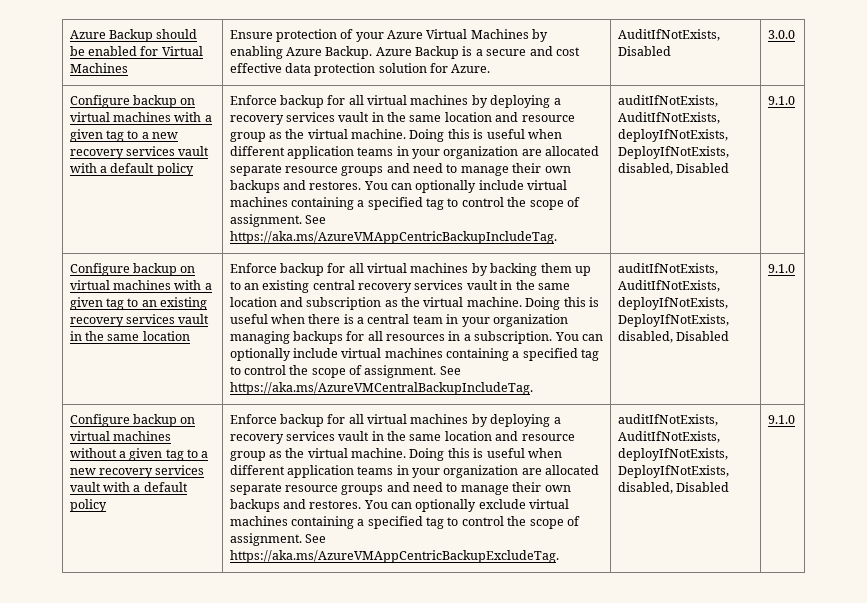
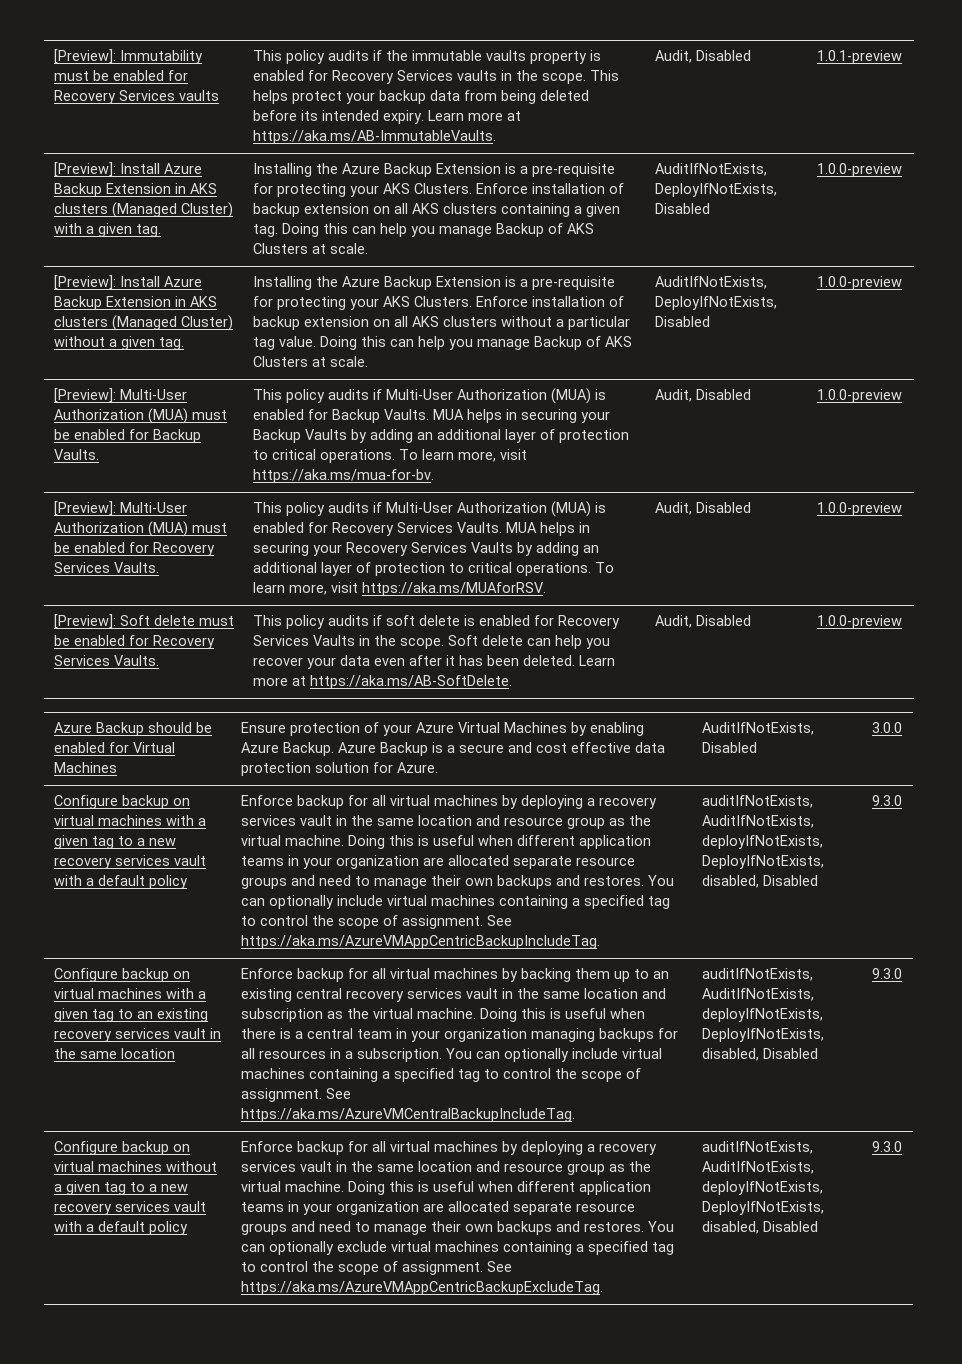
+ [Preview]: Immutability must be enabled for Recovery Services vaults | This policy audits if the immutable vaults property is enabled for Recovery Services vaults in the scope. This helps protect your backup data from being deleted before its intended expiry. Learn more at https://aka.ms/AB-ImmutableVaults. | Audit, Disabled | 1.0.1-preview
+ [Preview]: Install Azure Backup Extension in AKS clusters (Managed Cluster) with a given tag. | Installing the Azure Backup Extension is a pre-requisite for protecting your AKS Clusters. Enforce installation of backup extension on all AKS clusters containing a given tag. Doing this can help you manage Backup of AKS Clusters at scale. | AuditIfNotExists, DeployIfNotExists, Disabled | 1.0.0-preview
+ [Preview]: Install Azure Backup Extension in AKS clusters (Managed Cluster) without a given tag. | Installing the Azure Backup Extension is a pre-requisite for protecting your AKS Clusters. Enforce installation of backup extension on all AKS clusters without a particular tag value. Doing this can help you manage Backup of AKS Clusters at scale. | AuditIfNotExists, DeployIfNotExists, Disabled | 1.0.0-preview
+ [Preview]: Multi-User Authorization (MUA) must be enabled for Backup Vaults. | This policy audits if Multi-User Authorization (MUA) is enabled for Backup Vaults. MUA helps in securing your Backup Vaults by adding an additional layer of protection to critical operations. To learn more, visit https://aka.ms/mua-for-bv. | Audit, Disabled | 1.0.0-preview
+ [Preview]: Multi-User Authorization (MUA) must be enabled for Recovery Services Vaults. | This policy audits if Multi-User Authorization (MUA) is enabled for Recovery Services Vaults. MUA helps in securing your Recovery Services Vaults by adding an additional layer of protection to critical operations. To learn more, visit https://aka.ms/MUAforRSV. | Audit, Disabled | 1.0.0-preview
+ [Preview]: Soft delete must be enabled for Recovery Services Vaults. | This policy audits if soft delete is enabled for Recovery Services Vaults in the scope. Soft delete can help you recover your data even after it has been deleted. Learn more at https://aka.ms/AB-SoftDelete. | Audit, Disabled | 1.0.0-preview
- See https://aka.ms/AzureVMAppCentricBackupIncludeTag. | auditIfNotExists, AuditIfNotExists, deployIfNotExists, DeployIfNotExists, disabled, Disabled | 9.1.0
+ See https://aka.ms/AzureVMAppCentricBackupIncludeTag. | auditIfNotExists, AuditIfNotExists, deployIfNotExists, DeployIfNotExists, disabled, Disabled | 9.3.0
- See https://aka.ms/AzureVMCentralBackupIncludeTag. | auditIfNotExists, AuditIfNotExists, deployIfNotExists, DeployIfNotExists, disabled, Disabled | 9.1.0
+ See https://aka.ms/AzureVMCentralBackupIncludeTag. | auditIfNotExists, AuditIfNotExists, deployIfNotExists, DeployIfNotExists, disabled, Disabled | 9.3.0
- See https://aka.ms/AzureVMAppCentricBackupExcludeTag. | auditIfNotExists, AuditIfNotExists, deployIfNotExists, DeployIfNotExists, disabled, Disabled | 9.1.0
+ See https://aka.ms/AzureVMAppCentricBackupExcludeTag. | auditIfNotExists, AuditIfNotExists, deployIfNotExists, DeployIfNotExists, disabled, Disabled | 9.3.0

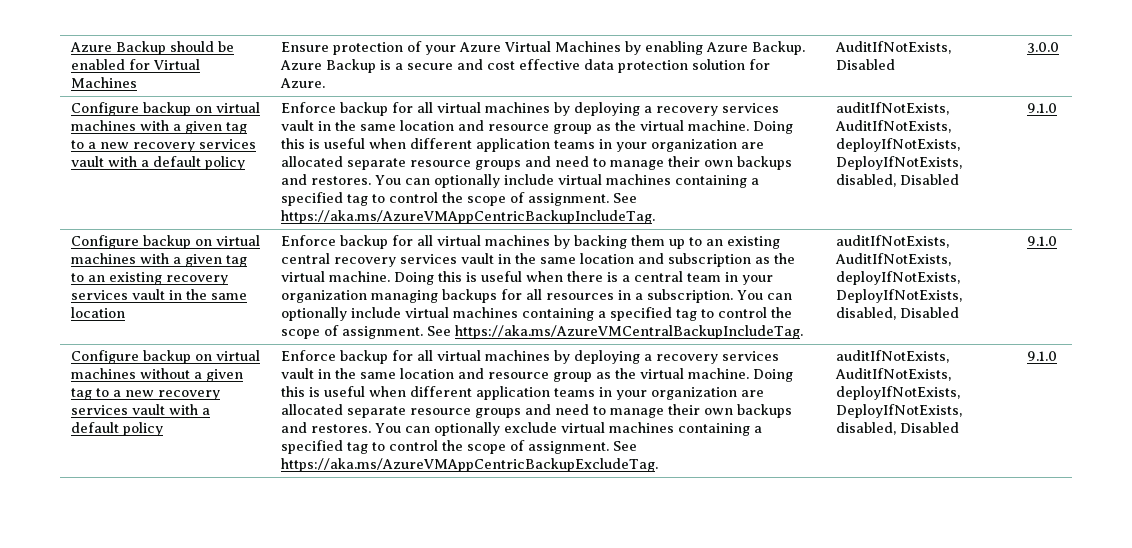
- [Preview]: Immutability must be enabled for Recovery Services vaults | This policy audits if the immutable vaults property is enabled for Recovery Services vaults in the scope. This helps protect your backup data from being deleted before its intended expiry. Learn more at https://aka.ms/AB-ImmutableVaults. | Audit, Disabled | 1.0.1-preview
- [Preview]: Install Azure Backup Extension in AKS clusters (Managed Cluster) with a given tag. | Installing the Azure Backup Extension is a pre-requisite for protecting your AKS Clusters. Enforce installation of backup extension on all AKS clusters containing a given tag. Doing this can help you manage Backup of AKS Clusters at scale. | AuditIfNotExists, DeployIfNotExists, Disabled | 1.0.0-preview
- [Preview]: Install Azure Backup Extension in AKS clusters (Managed Cluster) without a given tag. | Installing the Azure Backup Extension is a pre-requisite for protecting your AKS Clusters. Enforce installation of backup extension on all AKS clusters without a particular tag value. Doing this can help you manage Backup of AKS Clusters at scale. | AuditIfNotExists, DeployIfNotExists, Disabled | 1.0.0-preview
- [Preview]: Multi-User Authorization (MUA) must be enabled for Backup Vaults. | This policy audits if Multi-User Authorization (MUA) is enabled for Backup Vaults. MUA helps in securing your Backup Vaults by adding an additional layer of protection to critical operations. To learn more, visit https://aka.ms/mua-for-bv. | Audit, Disabled | 1.0.0-preview
- [Preview]: Multi-User Authorization (MUA) must be enabled for Recovery Services Vaults. | This policy audits if Multi-User Authorization (MUA) is enabled for Recovery Services Vaults. MUA helps in securing your Recovery Services Vaults by adding an additional layer of protection to critical operations. To learn more, visit https://aka.ms/MUAforRSV. | Audit, Disabled | 1.0.0-preview
- [Preview]: Soft delete must be enabled for Recovery Services Vaults. | This policy audits if soft delete is enabled for Recovery Services Vaults in the scope. Soft delete can help you recover your data even after it has been deleted. Learn more at https://aka.ms/AB-SoftDelete. | Audit, Disabled | 1.0.0-preview
- See https://aka.ms/AzureVMAppCentricBackupIncludeTag. | auditIfNotExists, AuditIfNotExists, deployIfNotExists, DeployIfNotExists, disabled, Disabled | 9.3.0
+ See https://aka.ms/AzureVMAppCentricBackupIncludeTag. | auditIfNotExists, AuditIfNotExists, deployIfNotExists, DeployIfNotExists, disabled, Disabled | 9.1.0
- See https://aka.ms/AzureVMCentralBackupIncludeTag. | auditIfNotExists, AuditIfNotExists, deployIfNotExists, DeployIfNotExists, disabled, Disabled | 9.3.0
+ See https://aka.ms/AzureVMCentralBackupIncludeTag. | auditIfNotExists, AuditIfNotExists, deployIfNotExists, DeployIfNotExists, disabled, Disabled | 9.1.0
- See https://aka.ms/AzureVMAppCentricBackupExcludeTag. | auditIfNotExists, AuditIfNotExists, deployIfNotExists, DeployIfNotExists, disabled, Disabled | 9.3.0
+ See https://aka.ms/AzureVMAppCentricBackupExcludeTag. | auditIfNotExists, AuditIfNotExists, deployIfNotExists, DeployIfNotExists, disabled, Disabled | 9.1.0

